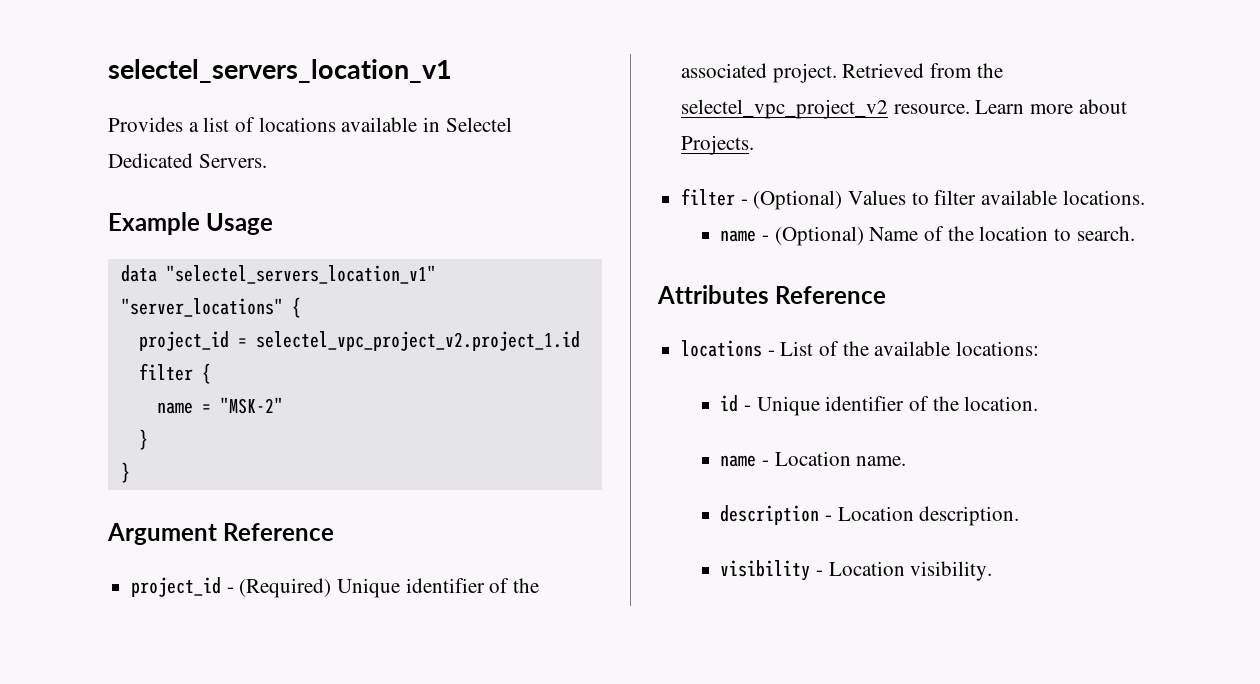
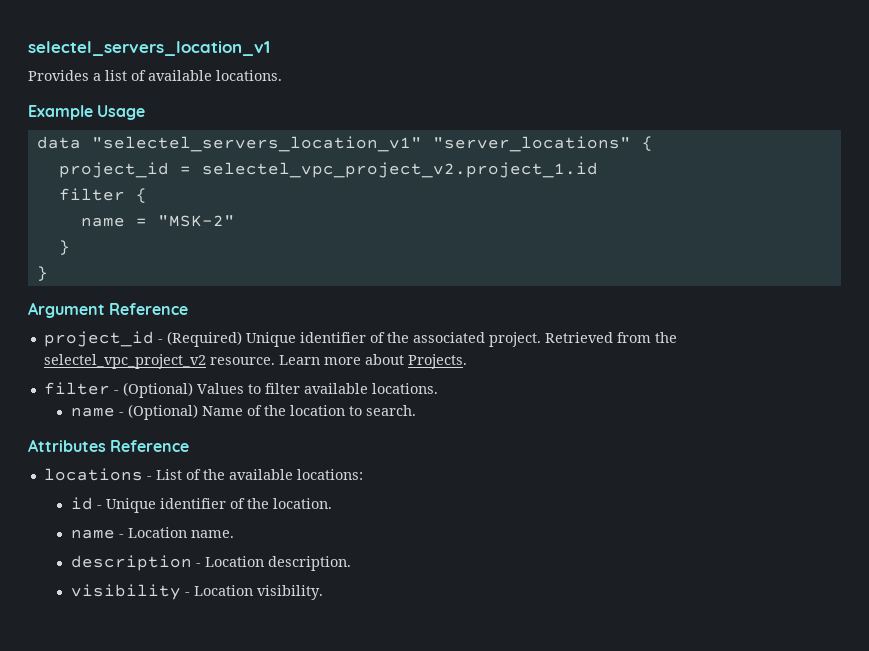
- Provides a list of locations available in Selectel Dedicated Servers.
+ Provides a list of available locations.

